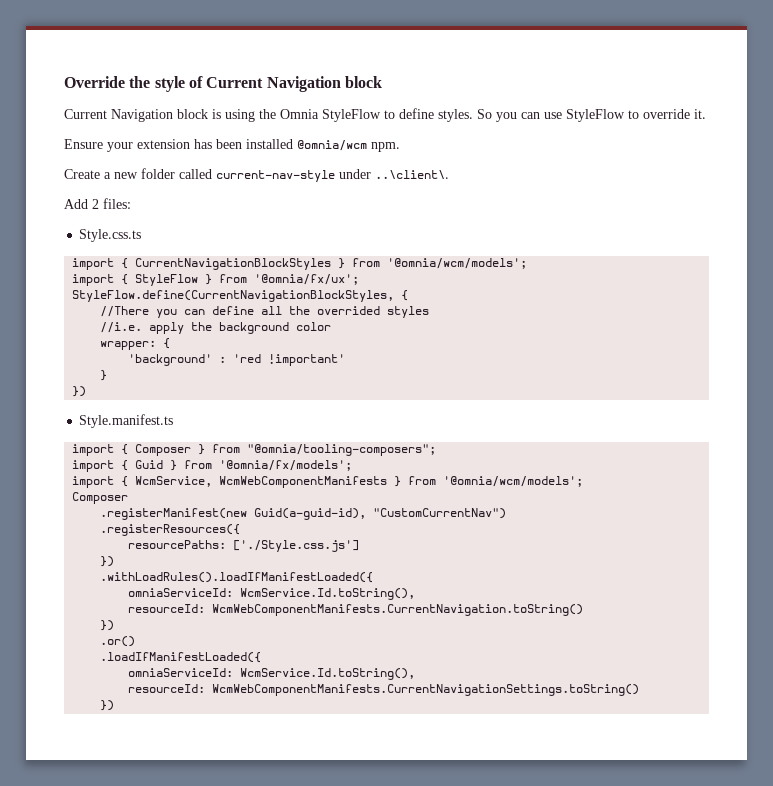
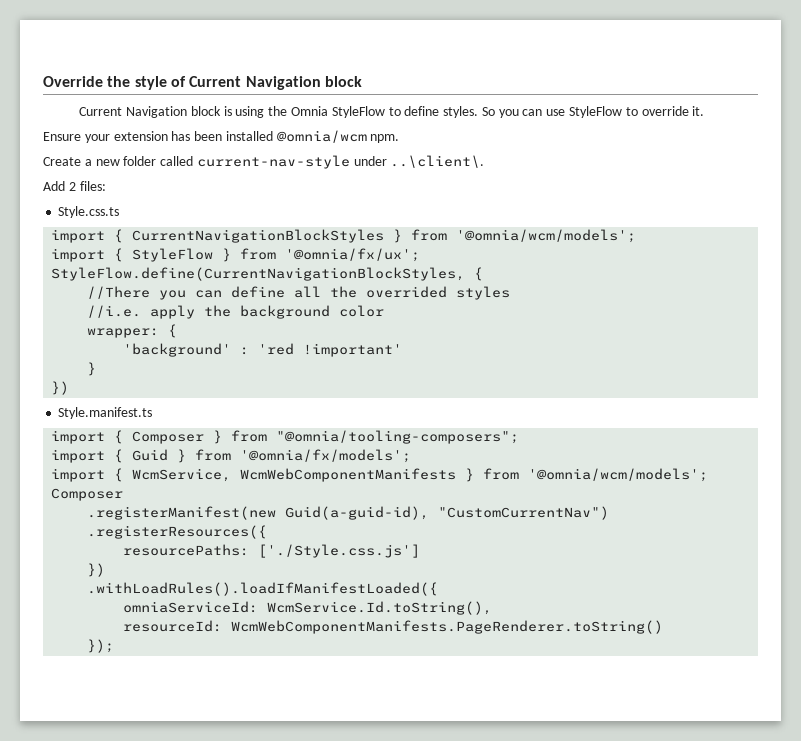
- resourceId: WcmWebComponentManifests.CurrentNavigation.toString()
- })
- .or()
- .loadIfManifestLoaded({
- omniaServiceId: WcmService.Id.toString(),
- resourceId: WcmWebComponentManifests.CurrentNavigationSettings.toString()
- })
+ resourceId: WcmWebComponentManifests.PageRenderer.toString()
+ });

